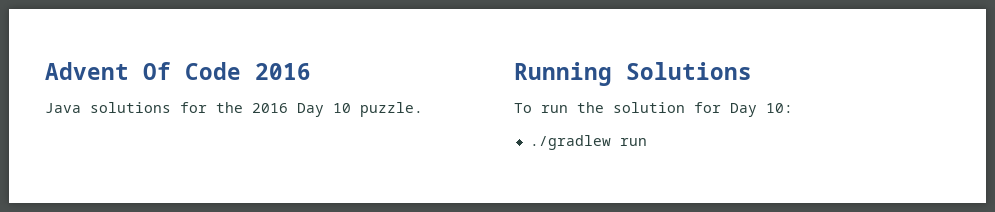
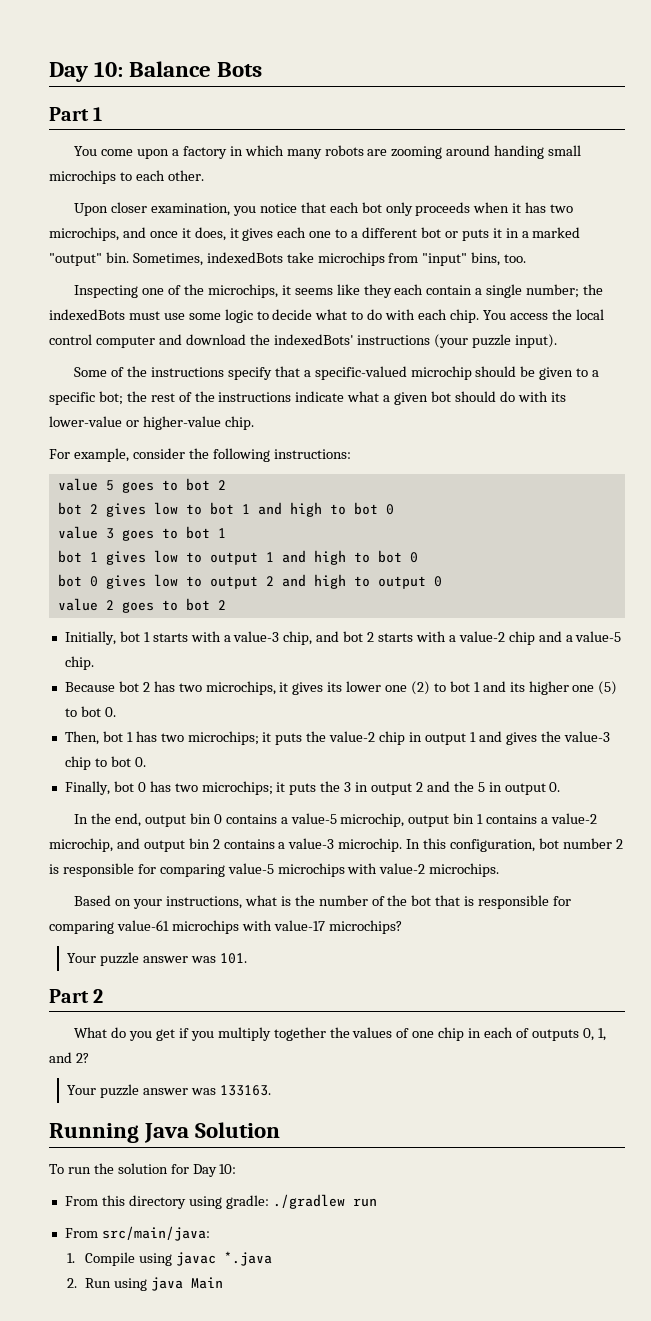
- Advent Of Code 2016
- Java solutions for the 2016 Day 10 puzzle.
+ Day 10: Balance Bots
+ Part 1
+ You come upon a factory in which many robots are zooming around handing small microchips to each other.
+ Upon closer examination, you notice that each bot only proceeds when it has two microchips, and once it does, it gives each one to a different bot or puts it in a marked "output" bin. Sometimes, indexedBots take microchips from "input" bins, too.
+ Inspecting one of the microchips, it seems like they each contain a single number; the indexedBots must use some logic to decide what to do with each chip. You access the local control computer and download the indexedBots' instructions (your puzzle input).
+ Some of the instructions specify that a specific-valued microchip should be given to a specific bot; the rest of the instructions indicate what a given bot should do with its lower-value or higher-value chip.
+ For example, consider the following instructions:
+ value 5 goes to bot 2
+ bot 2 gives low to bot 1 and high to bot 0
+ value 3 goes to bot 1
+ bot 1 gives low to output 1 and high to bot 0
+ bot 0 gives low to output 2 and high to output 0
+ value 2 goes to bot 2
+ Initially, bot 1 starts with a value-3 chip, and bot 2 starts with a value-2 chip and a value-5 chip.
+ Because bot 2 has two microchips, it gives its lower one (2) to bot 1 and its higher one (5) to bot 0.
+ Then, bot 1 has two microchips; it puts the value-2 chip in output 1 and gives the value-3 chip to bot 0.
+ Finally, bot 0 has two microchips; it puts the 3 in output 2 and the 5 in output 0.
+ In the end, output bin 0 contains a value-5 microchip, output bin 1 contains a value-2 microchip, and output bin 2 contains a value-3 microchip. In this configuration, bot number 2 is responsible for comparing value-5 microchips with value-2 microchips.
+ Based on your instructions, what is the number of the bot that is responsible for comparing value-61 microchips with value-17 microchips?
+ Your puzzle answer was 101.
+ Part 2
+ What do you get if you multiply together the values of one chip in each of outputs 0, 1, and 2?
+ Your puzzle answer was 133163.
- Running Solutions
+ Running Java Solution
- ./gradlew run
+ From this directory using gradle: ./gradlew run
+ From src/main/java:
+ 1. Compile using javac *.java
+ 2. Run using java Main

